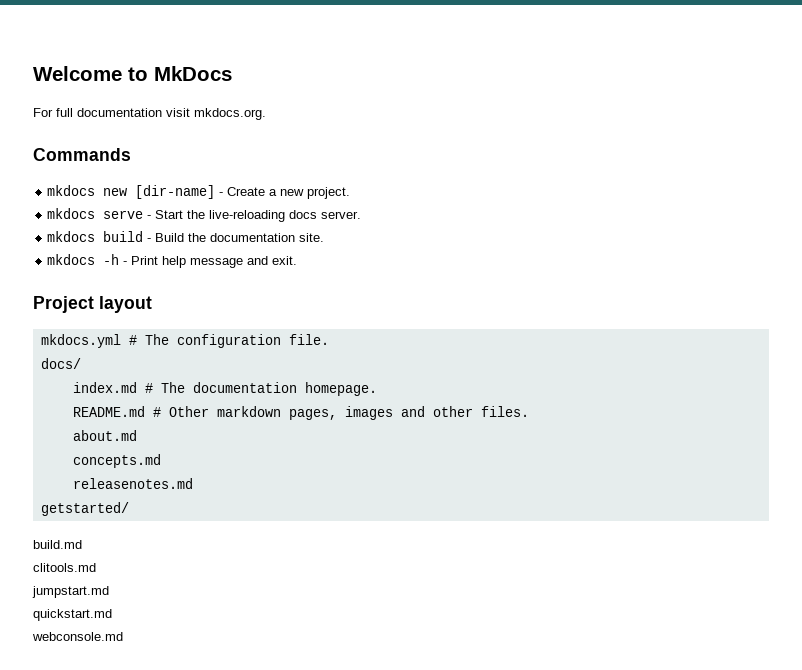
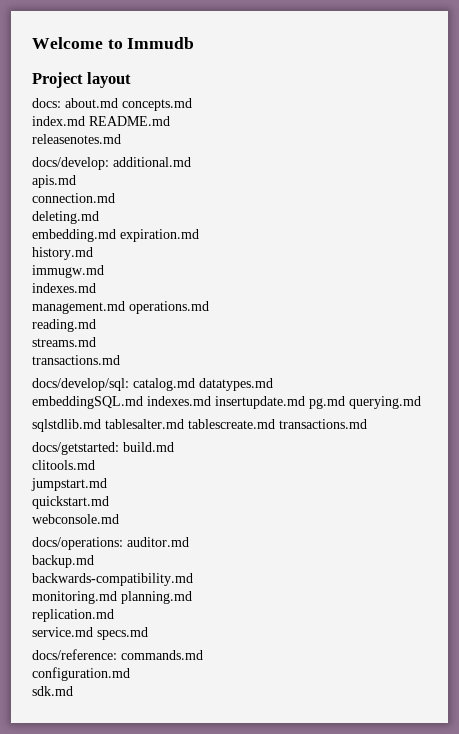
- Welcome to MkDocs
- For full documentation visit mkdocs.org.
- Commands
- mkdocs new [dir-name] - Create a new project.
- mkdocs serve - Start the live-reloading docs server.
- mkdocs build - Build the documentation site.
- mkdocs -h - Print help message and exit.
+ Welcome to Immudb
  Project layout
- mkdocs.yml # The configuration file.
- docs/
- index.md # The documentation homepage.
- README.md # Other markdown pages, images and other files.
- about.md
- concepts.md
+ docs: about.md concepts.md
+ index.md README.md
  releasenotes.md
- getstarted/
- build.md
+ docs/develop: additional.md
+ apis.md
+ connection.md
+ deleting.md
+ embedding.md expiration.md
+ history.md
+ immugw.md
+ indexes.md
+ management.md operations.md
+ reading.md
+ streams.md
+ transactions.md
+ docs/develop/sql: catalog.md datatypes.md
+ embeddingSQL.md indexes.md insertupdate.md pg.md querying.md
+ sqlstdlib.md tablesalter.md tablescreate.md transactions.md
+ docs/getstarted: build.md
+ docs/operations: auditor.md
+ backup.md
+ backwards-compatibility.md
+ monitoring.md planning.md
+ replication.md
+ service.md specs.md
+ docs/reference: commands.md
+ configuration.md
+ sdk.md

